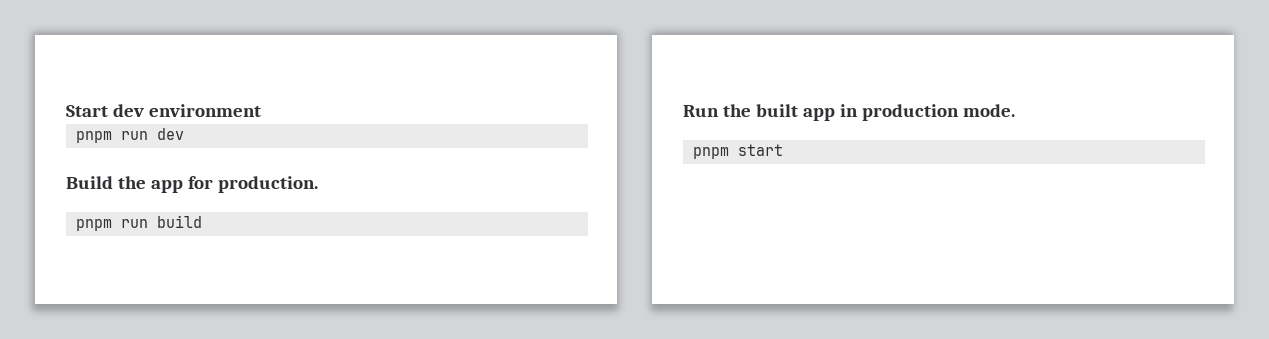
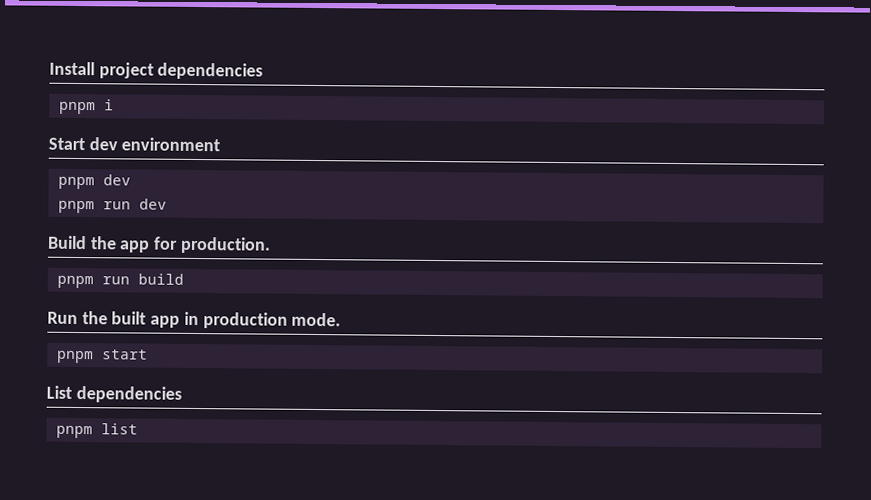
+ Install project dependencies
+ pnpm i
+ pnpm dev
+ List dependencies
+ pnpm list

